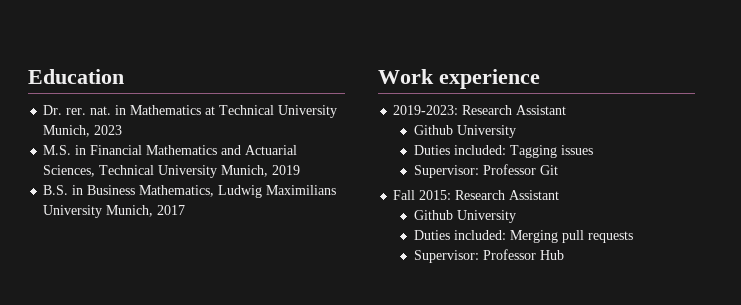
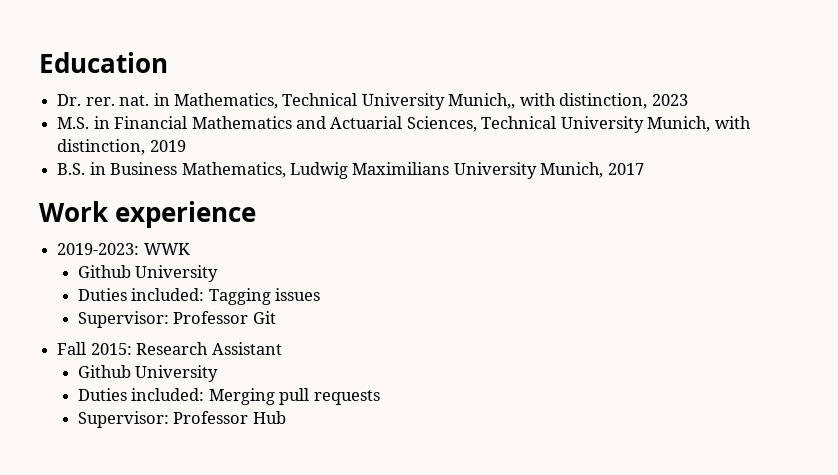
- Dr. rer. nat. in Mathematics at Technical University Munich, 2023
+ Dr. rer. nat. in Mathematics, Technical University Munich,, with distinction, 2023
- M.S. in Financial Mathematics and Actuarial Sciences, Technical University Munich, 2019
+ M.S. in Financial Mathematics and Actuarial Sciences, Technical University Munich, with distinction, 2019
- 2019-2023: Research Assistant
+ 2019-2023: WWK

